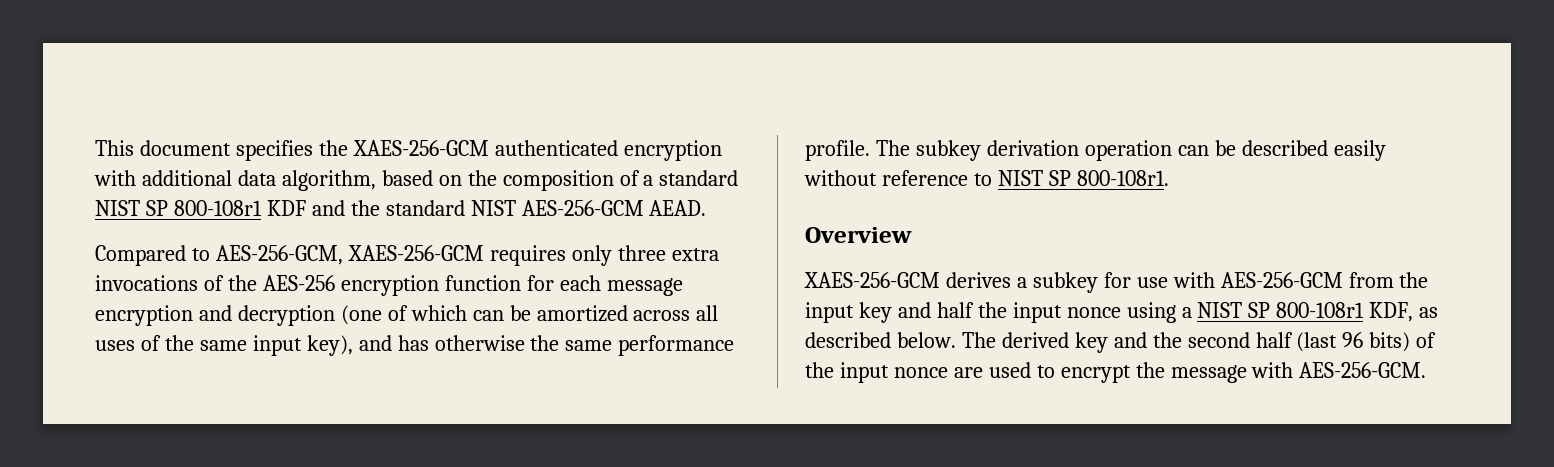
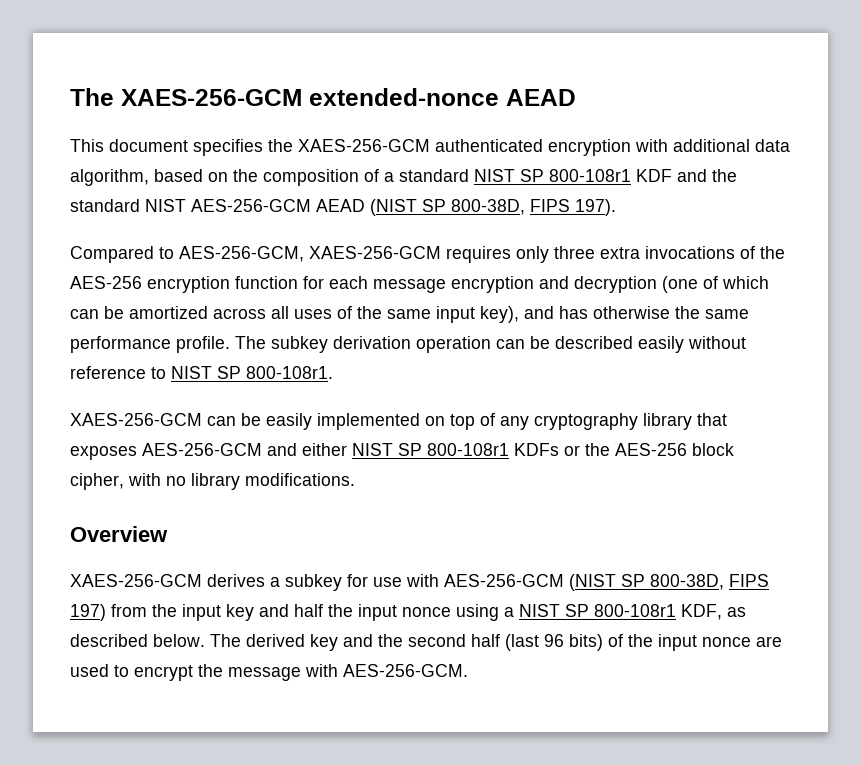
+ The XAES-256-GCM extended-nonce AEAD
- This document specifies the XAES-256-GCM authenticated encryption with additional data algorithm, based on the composition of a standard NIST SP 800-108r1 KDF and the standard NIST AES-256-GCM AEAD.
+ This document specifies the XAES-256-GCM authenticated encryption with additional data algorithm, based on the composition of a standard NIST SP 800-108r1 KDF and the standard NIST AES-256-GCM AEAD (NIST SP 800-38D, FIPS 197).
+ XAES-256-GCM can be easily implemented on top of any cryptography library that exposes AES-256-GCM and either NIST SP 800-108r1 KDFs or the AES-256 block cipher, with no library modifications.
- XAES-256-GCM derives a subkey for use with AES-256-GCM from the input key and half the input nonce using a NIST SP 800-108r1 KDF, as described below.
+ XAES-256-GCM derives a subkey for use with AES-256-GCM (NIST SP 800-38D, FIPS 197) from the input key and half the input nonce using a NIST SP 800-108r1 KDF, as described below.

